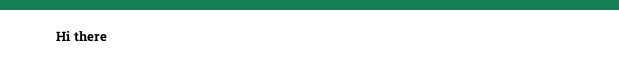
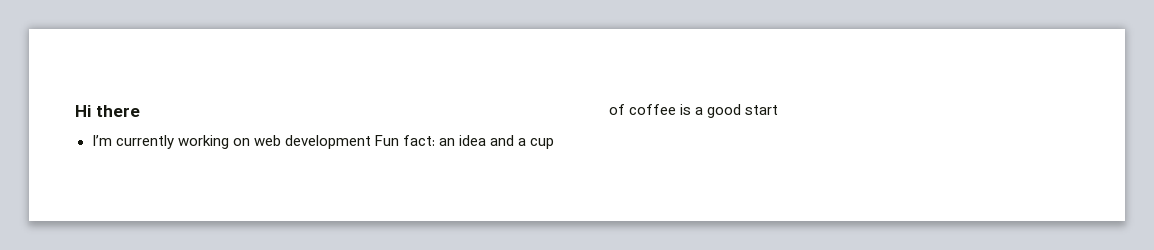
+ I’m currently working on web development Fun fact: an idea and a cup of coffee is a good start

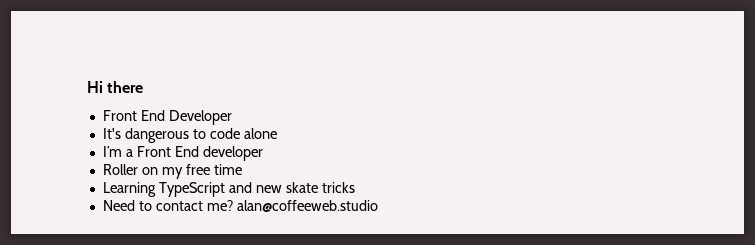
- I’m currently working on web development Fun fact: an idea and a cup of coffee is a good start
+ Front End Developer
+ It's dangerous to code alone
+ I’m a Front End developer
+ Roller on my free time
+ Learning TypeScript and new skate tricks
+ Need to contact me? alan@coffeeweb.studio

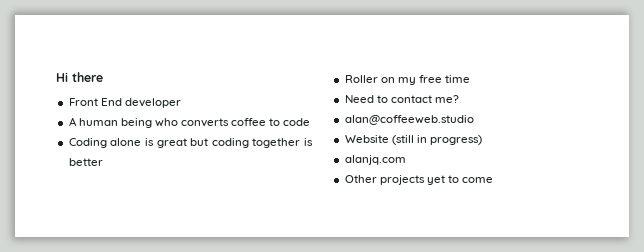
- Front End Developer
- It's dangerous to code alone
- I’m a Front End developer
+ Front End developer
+ A human being who converts coffee to code
+ Coding alone is great but coding together is better
- Learning TypeScript and new skate tricks
- Need to contact me? alan@coffeeweb.studio
+ Need to contact me?
+ alan@coffeeweb.studio
+ Website (still in progress)
+ alanjq.com
+ Other projects yet to come

